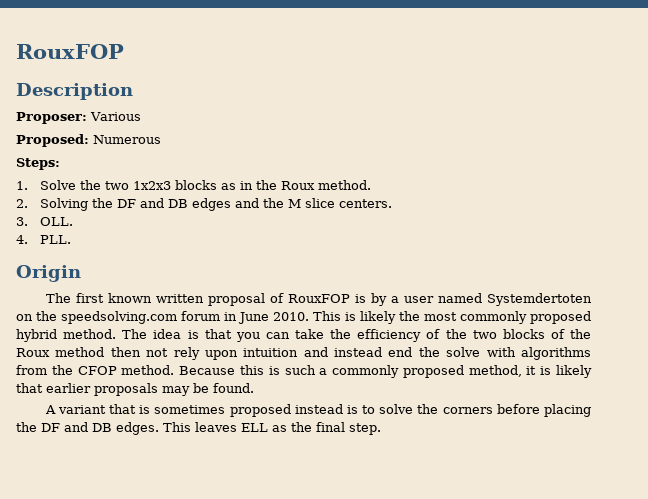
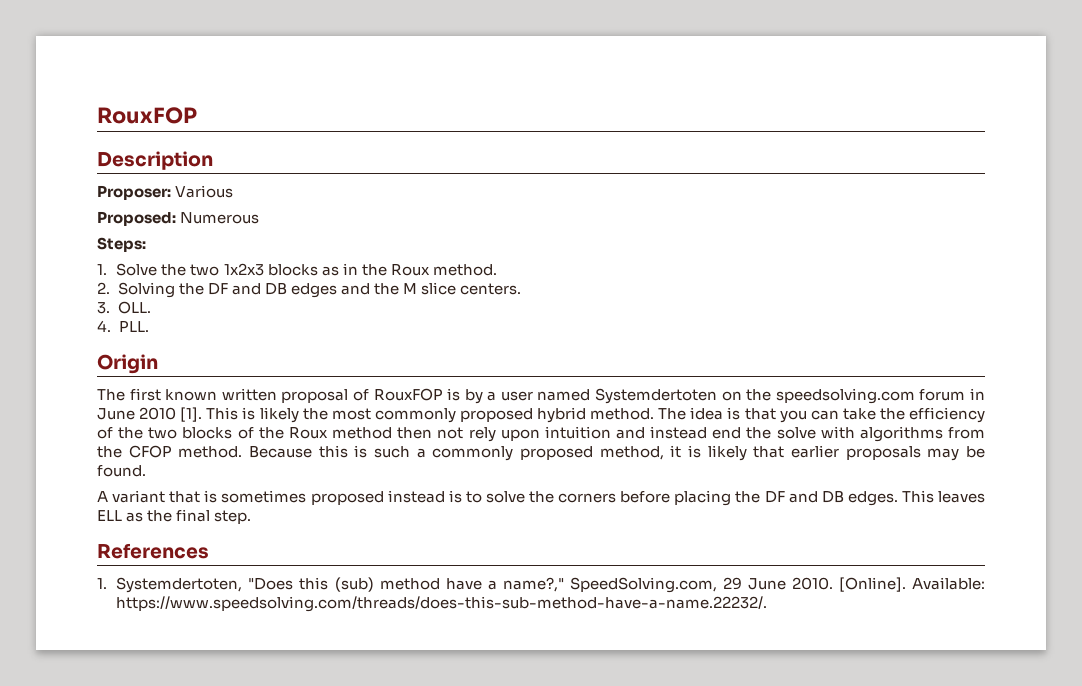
- The first known written proposal of RouxFOP is by a user named Systemdertoten on the speedsolving.com forum in June 2010.
+ The first known written proposal of RouxFOP is by a user named Systemdertoten on the speedsolving.com forum in June 2010 [1].
+ References
+ 1. Systemdertoten, "Does this (sub) method have a name?," SpeedSolving.com, 29 June 2010. [Online]. Available: https://www.speedsolving.com/threads/does-this-sub-method-have-a-name.22232/.

